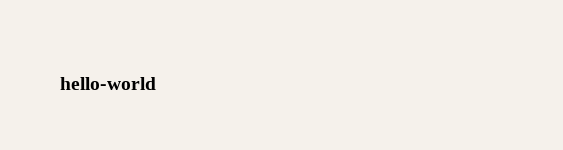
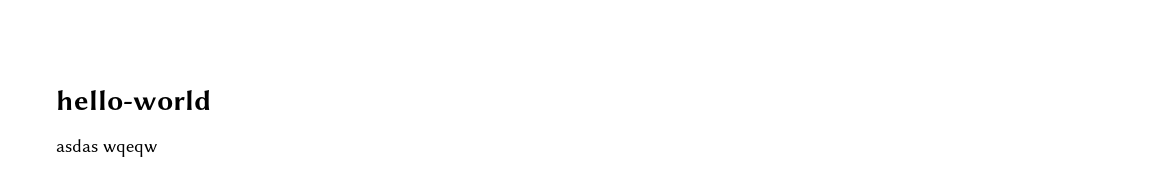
+ asdas wqeqw

